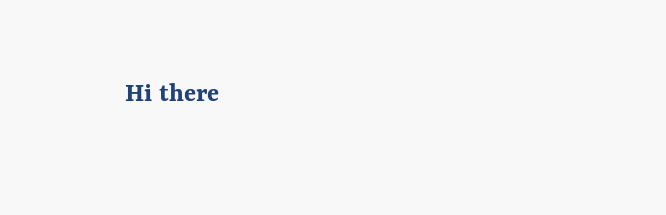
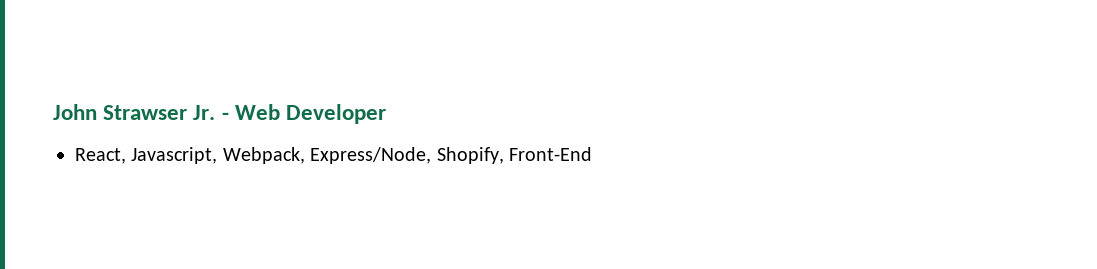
- Hi there
+ John Strawser Jr. - Web Developer
+ React, Javascript, Webpack, Express/Node, Shopify, Front-End

